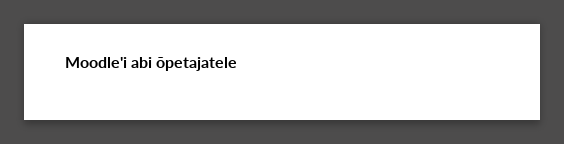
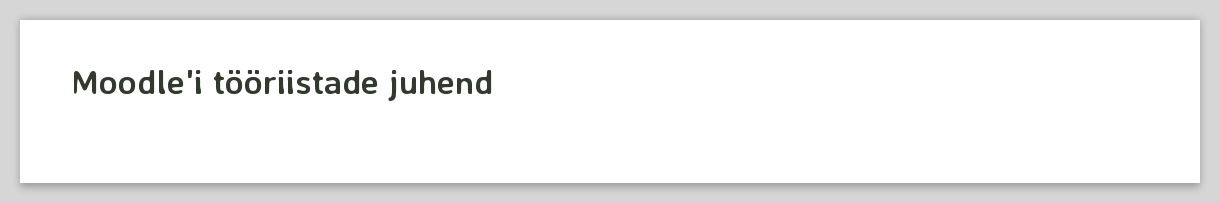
- Moodle'i abi õpetajatele
+ Moodle'i tööriistade juhend

